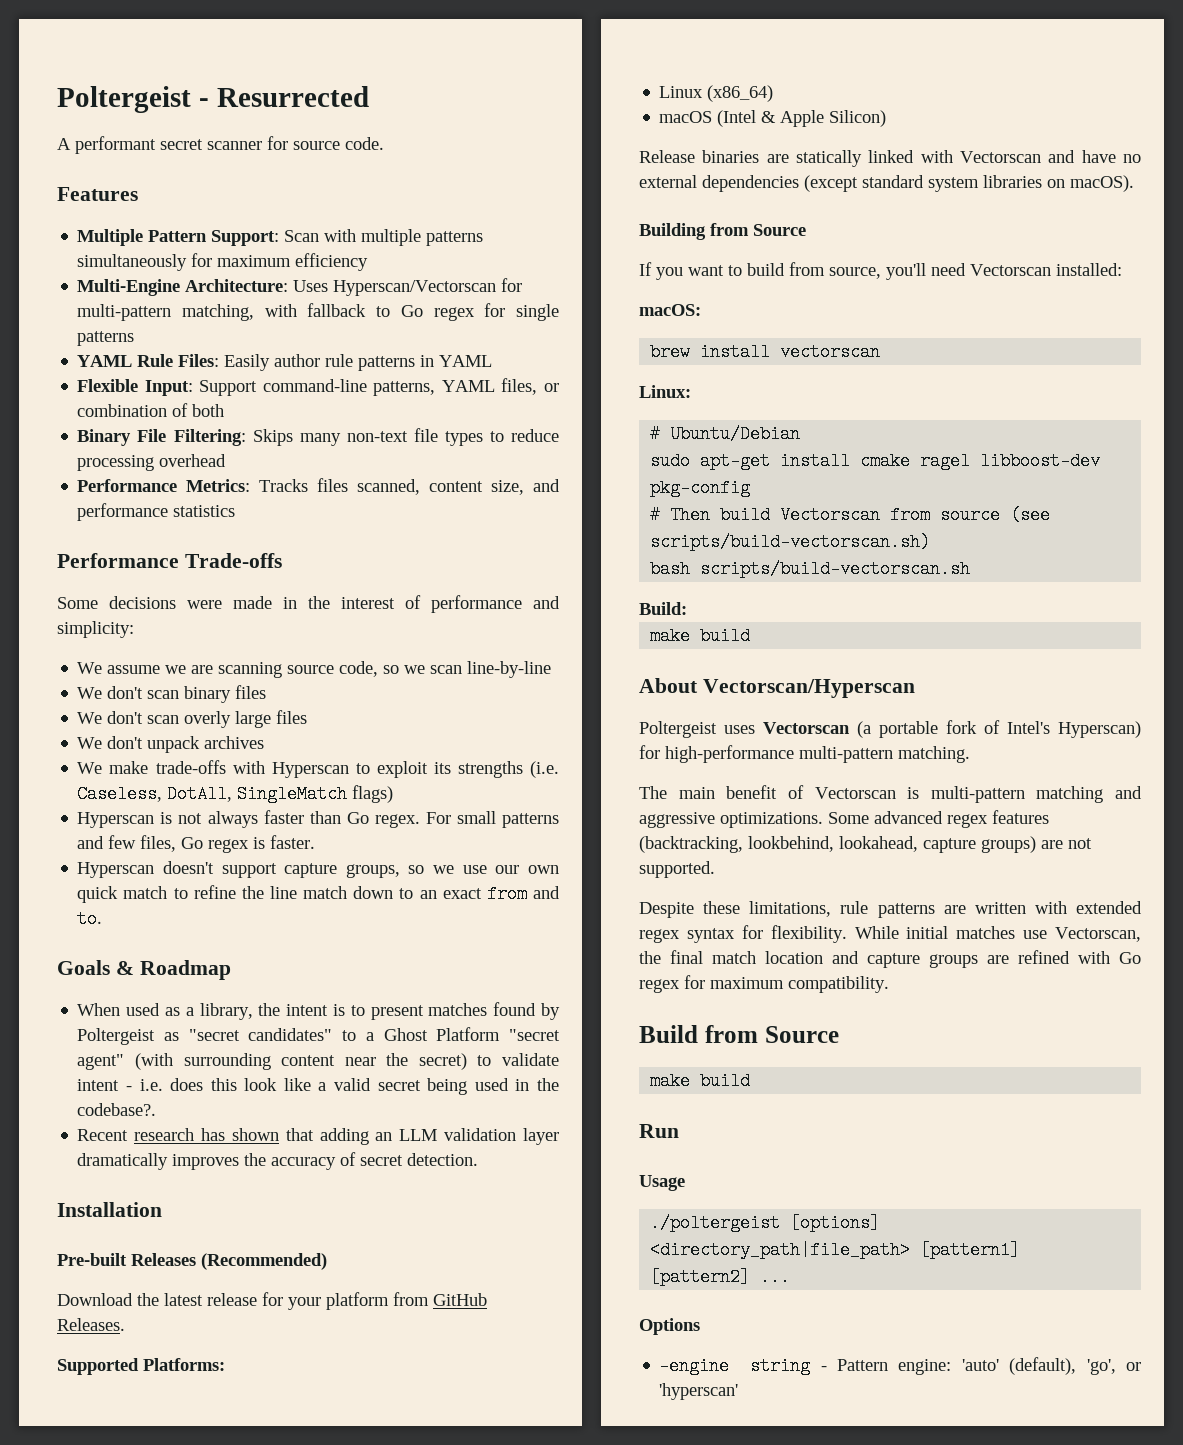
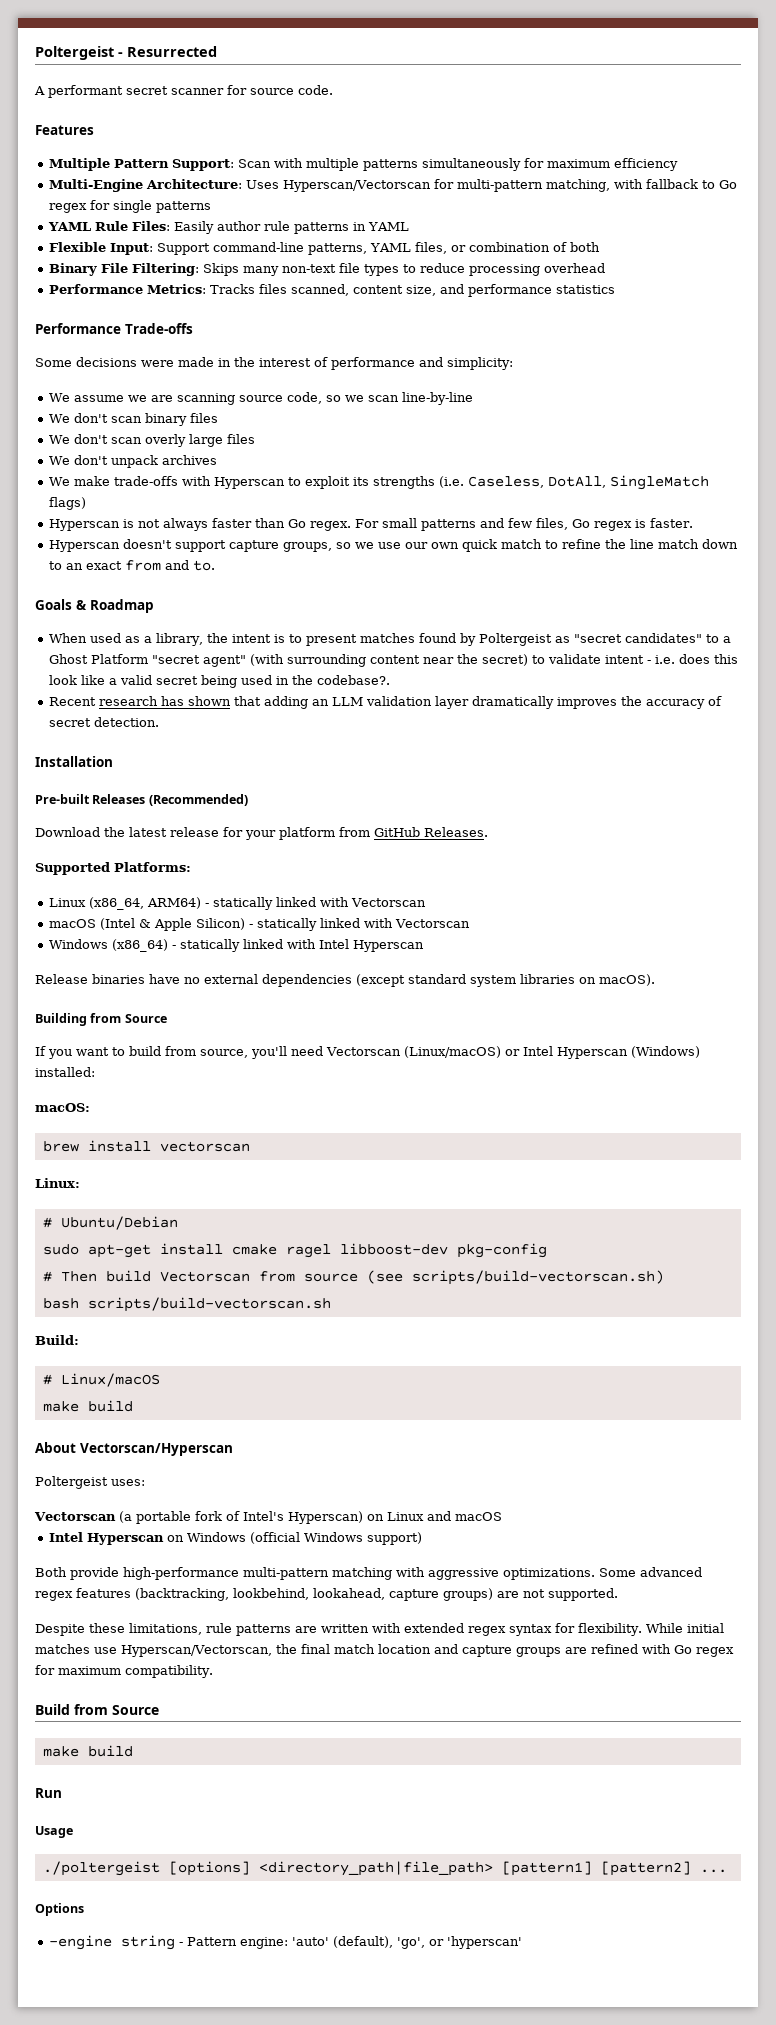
- Linux (x86_64)
+ Linux (x86_64, ARM64) - statically linked with Vectorscan
- macOS (Intel & Apple Silicon)
- Release binaries are statically linked with Vectorscan and have no external dependencies (except standard system libraries on macOS).
+ macOS (Intel & Apple Silicon) - statically linked with Vectorscan
+ Windows (x86_64) - statically linked with Intel Hyperscan
+ Release binaries have no external dependencies (except standard system libraries on macOS).
- If you want to build from source, you'll need Vectorscan installed:
+ If you want to build from source, you'll need Vectorscan (Linux/macOS) or Intel Hyperscan (Windows) installed:
+ # Linux/macOS
- Poltergeist uses Vectorscan (a portable fork of Intel's Hyperscan) for high-performance multi-pattern matching.
- The main benefit of Vectorscan is multi-pattern matching and aggressive optimizations.
+ Poltergeist uses:
+ Vectorscan (a portable fork of Intel's Hyperscan) on Linux and macOS
+ Intel Hyperscan on Windows (official Windows support)
+ Both provide high-performance multi-pattern matching with aggressive optimizations.
- While initial matches use Vectorscan, the final match location and capture groups are refined with Go regex for maximum compatibility.
+ While initial matches use Hyperscan/Vectorscan, the final match location and capture groups are refined with Go regex for maximum compatibility.

